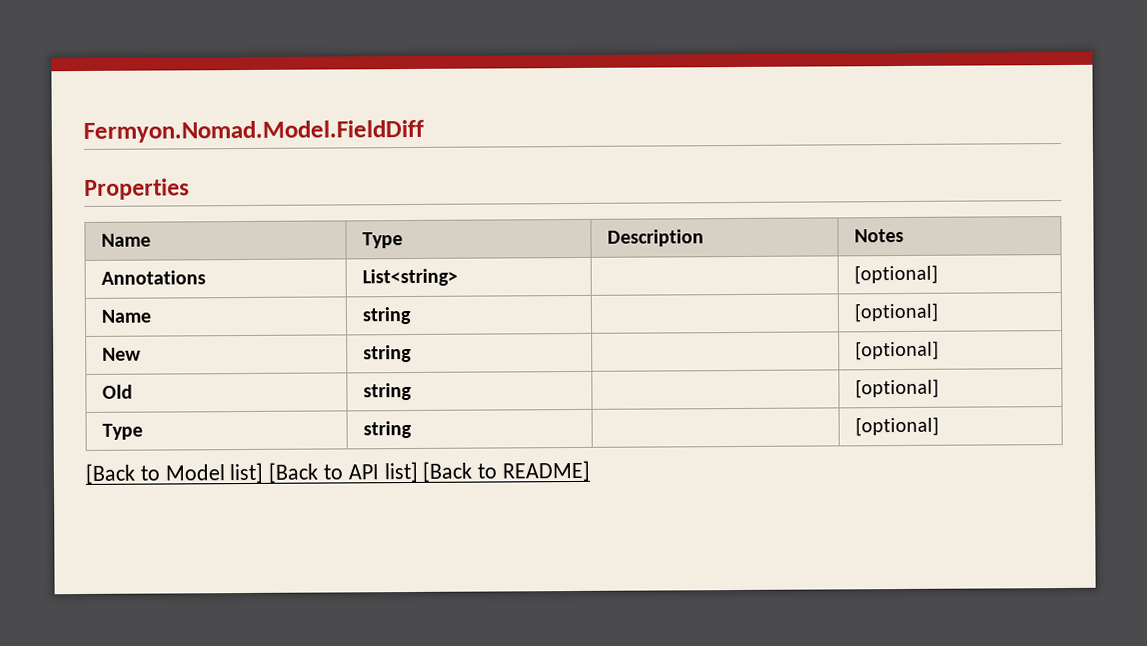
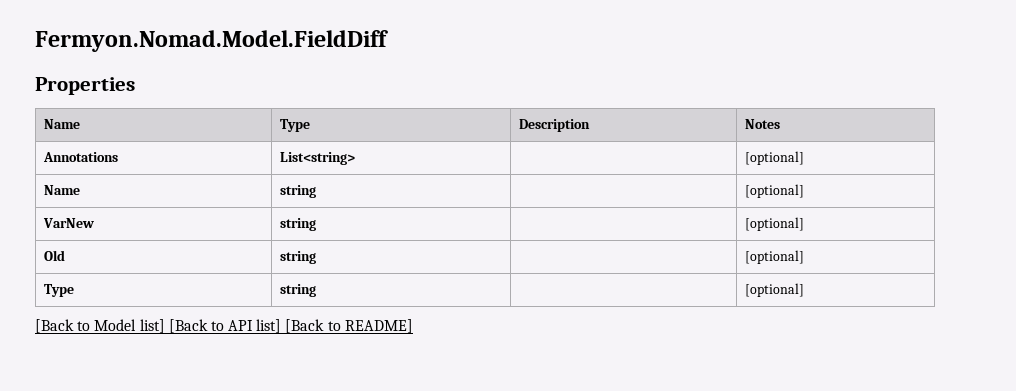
- New | string | | [optional]
+ VarNew | string | | [optional]

